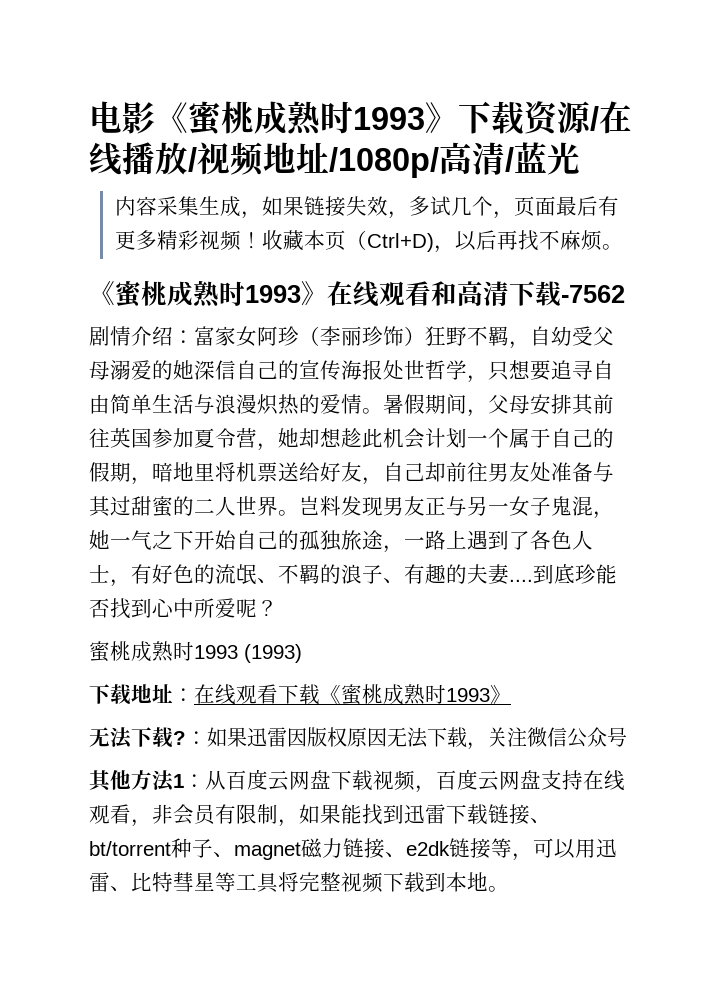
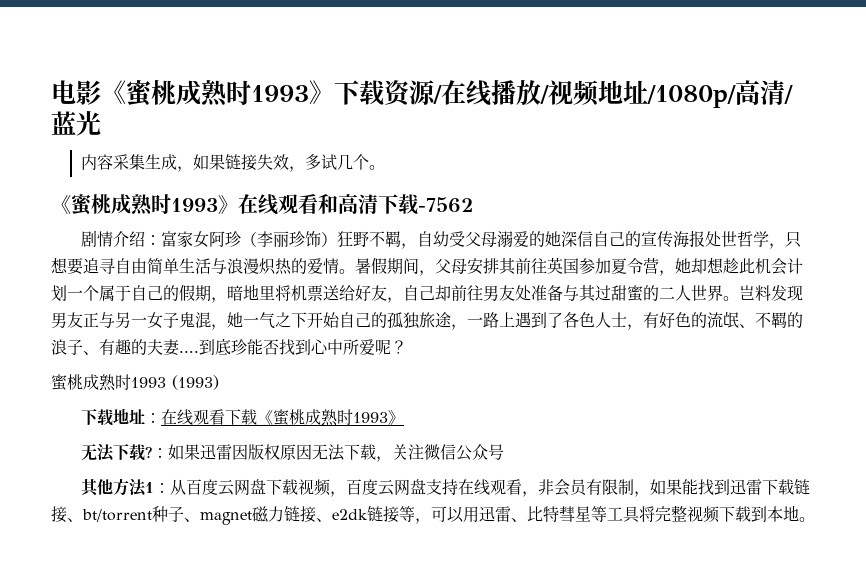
- 内容采集生成，如果链接失效，多试几个，页面最后有更多精彩视频！收藏本页（Ctrl+D)，以后再找不麻烦。
+ 内容采集生成，如果链接失效，多试几个。

